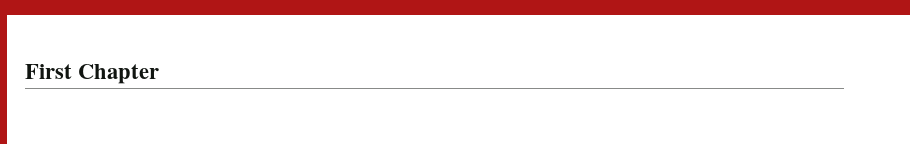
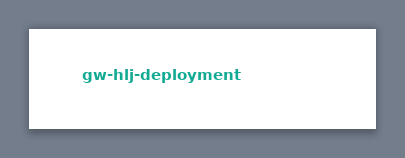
- First Chapter
+ gw-hlj-deployment

